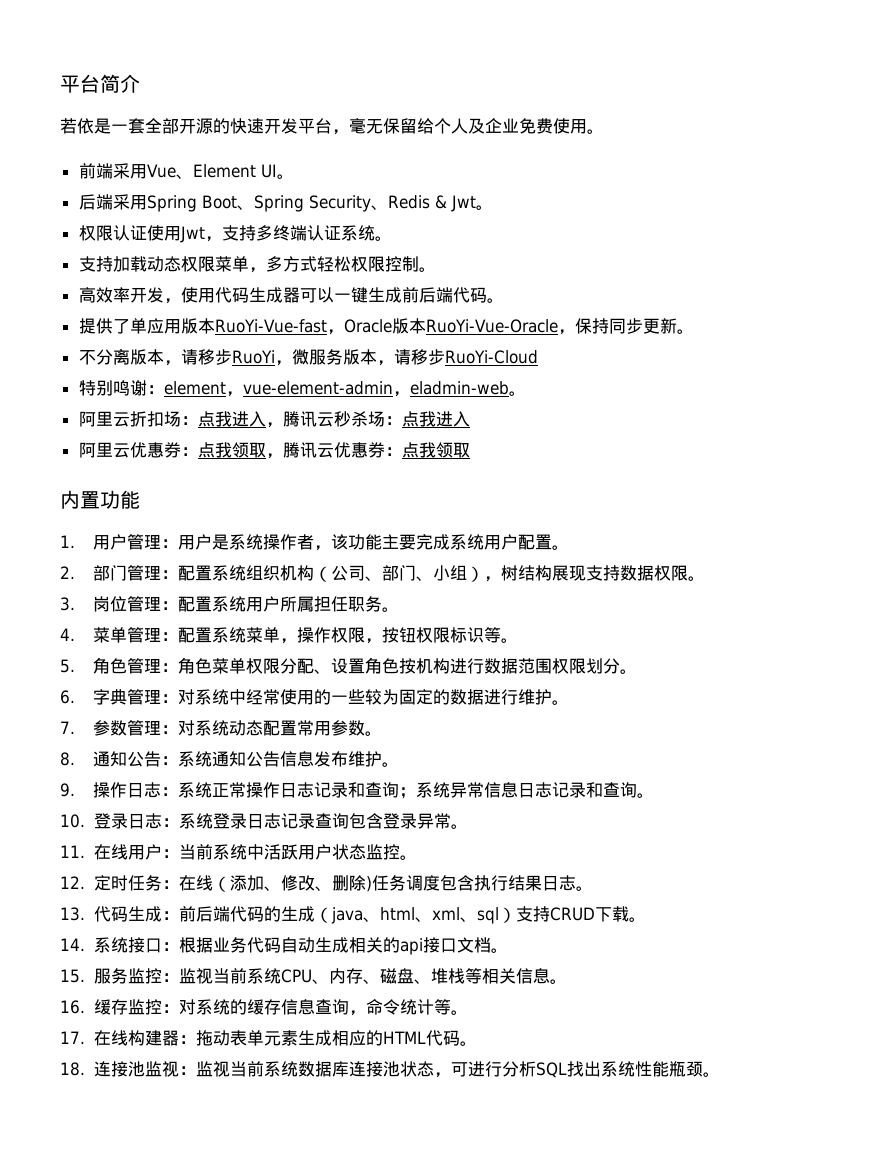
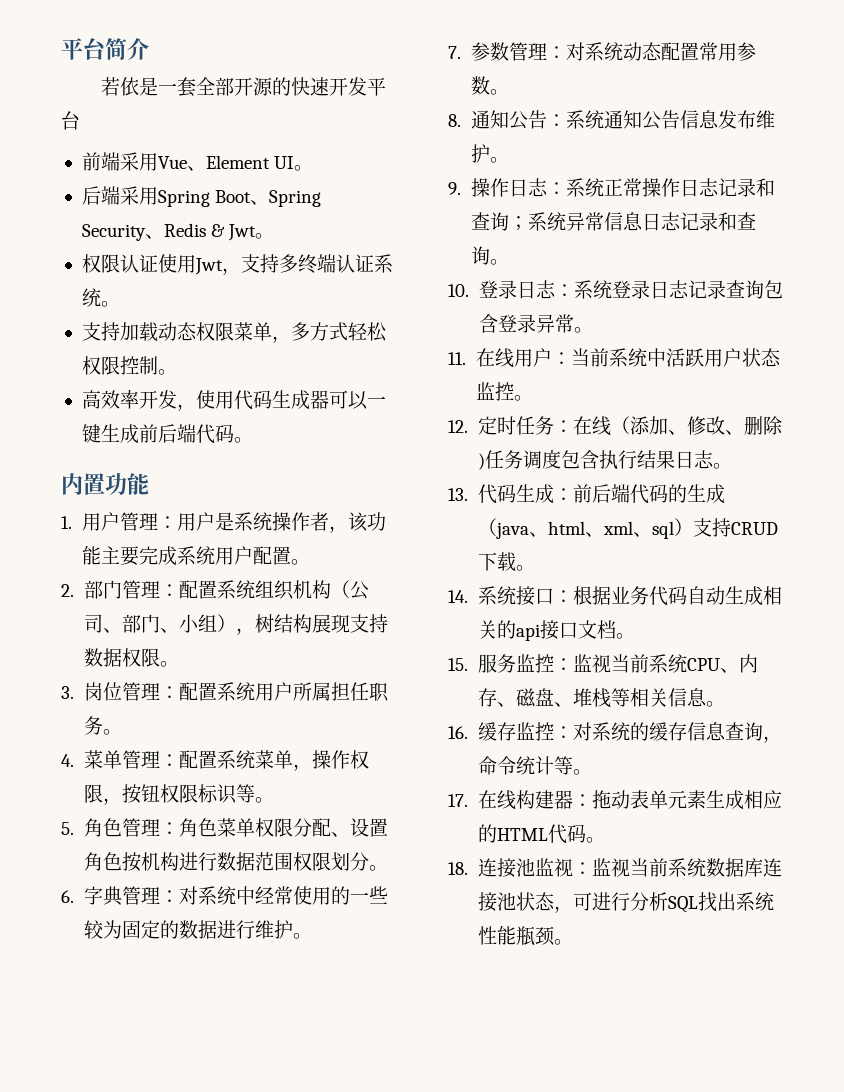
- 若依是一套全部开源的快速开发平台，毫无保留给个人及企业免费使用。
+ 若依是一套全部开源的快速开发平台
- 提供了单应用版本RuoYi-Vue-fast，Oracle版本RuoYi-Vue-Oracle，保持同步更新。
- 不分离版本，请移步RuoYi，微服务版本，请移步RuoYi-Cloud
- 特别鸣谢：element，vue-element-admin，eladmin-web。
- 阿里云折扣场：点我进入，腾讯云秒杀场：点我进入
- 阿里云优惠券：点我领取，腾讯云优惠券：点我领取

